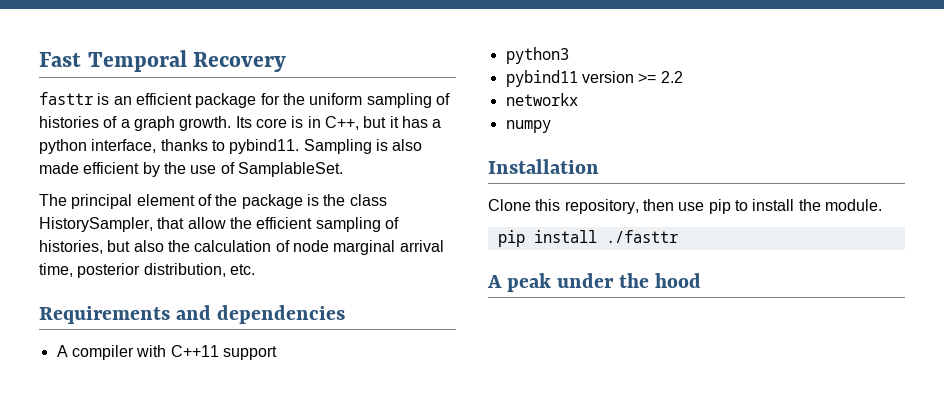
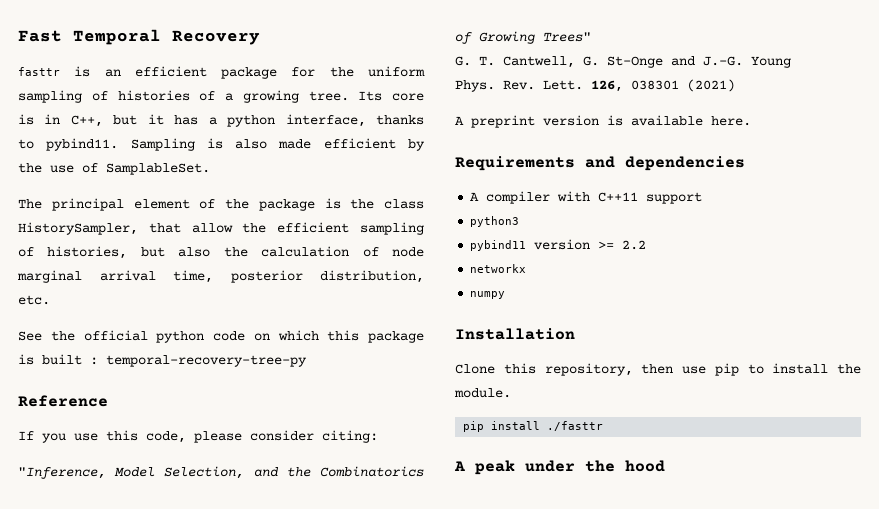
- fasttr is an efficient package for the uniform sampling of histories of a graph growth.
+ fasttr is an efficient package for the uniform sampling of histories of a growing tree.
+ See the official python code on which this package is built : temporal-recovery-tree-py
+ Reference
+ If you use this code, please consider citing:
+ "Inference, Model Selection, and the Combinatorics of Growing Trees"
+ G. T. Cantwell, G. St-Onge and J.-G. Young
+ Phys. Rev. Lett. 126, 038301 (2021)
+ A preprint version is available here.

